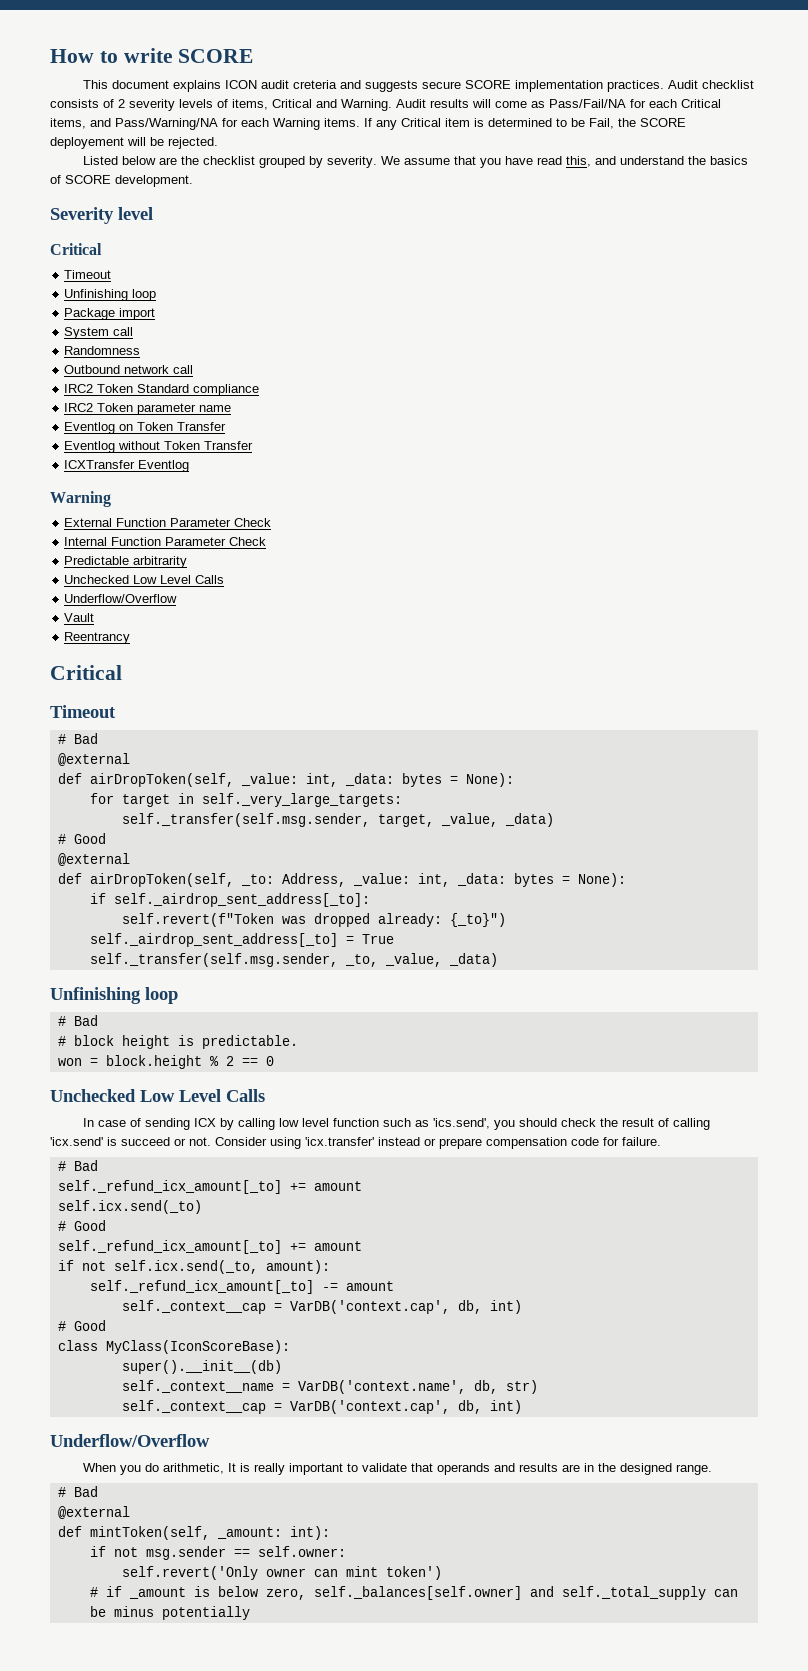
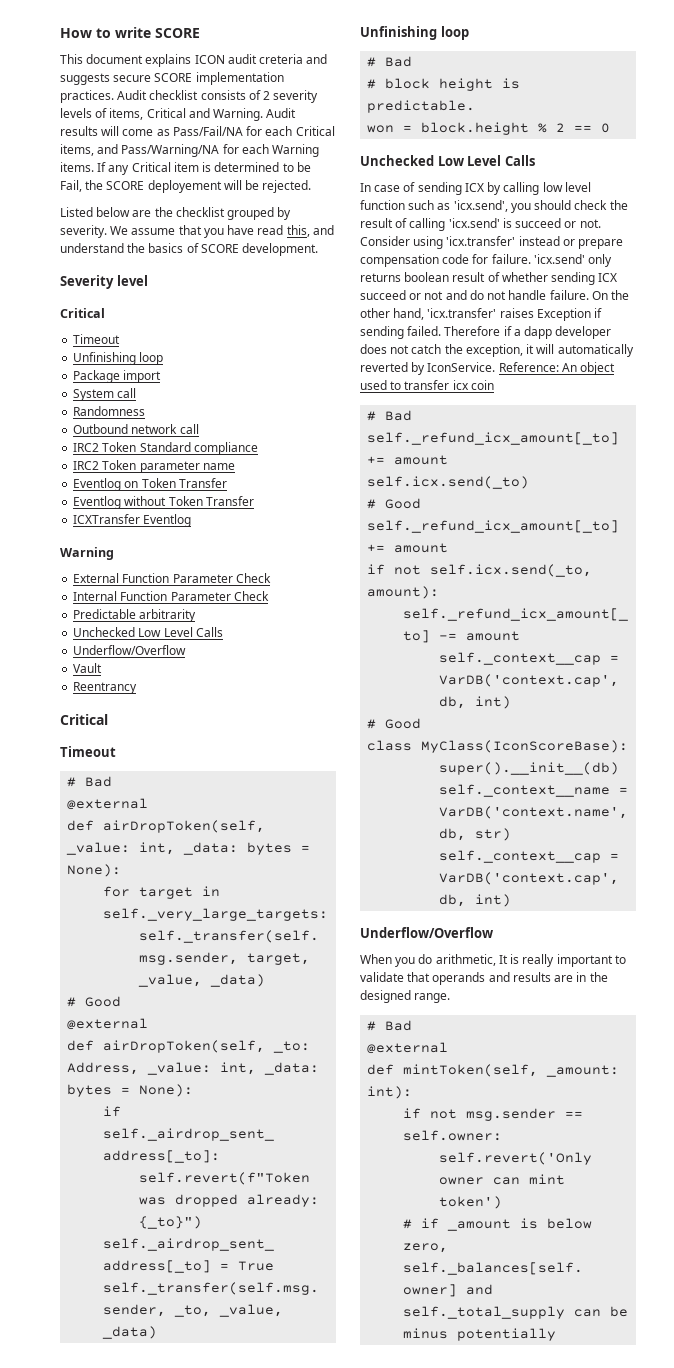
- In case of sending ICX by calling low level function such as 'ics.send', you should check the result of calling 'icx.send' is succeed or not.
+ In case of sending ICX by calling low level function such as 'icx.send', you should check the result of calling 'icx.send' is succeed or not.
+ 'icx.send' only returns boolean result of whether sending ICX succeed or not and do not handle failure. On the other hand, 'icx.transfer' raises Exception if sending failed. Therefore if a dapp developer does not catch the exception, it will automatically reverted by IconService. Reference: An object used to transfer icx coin

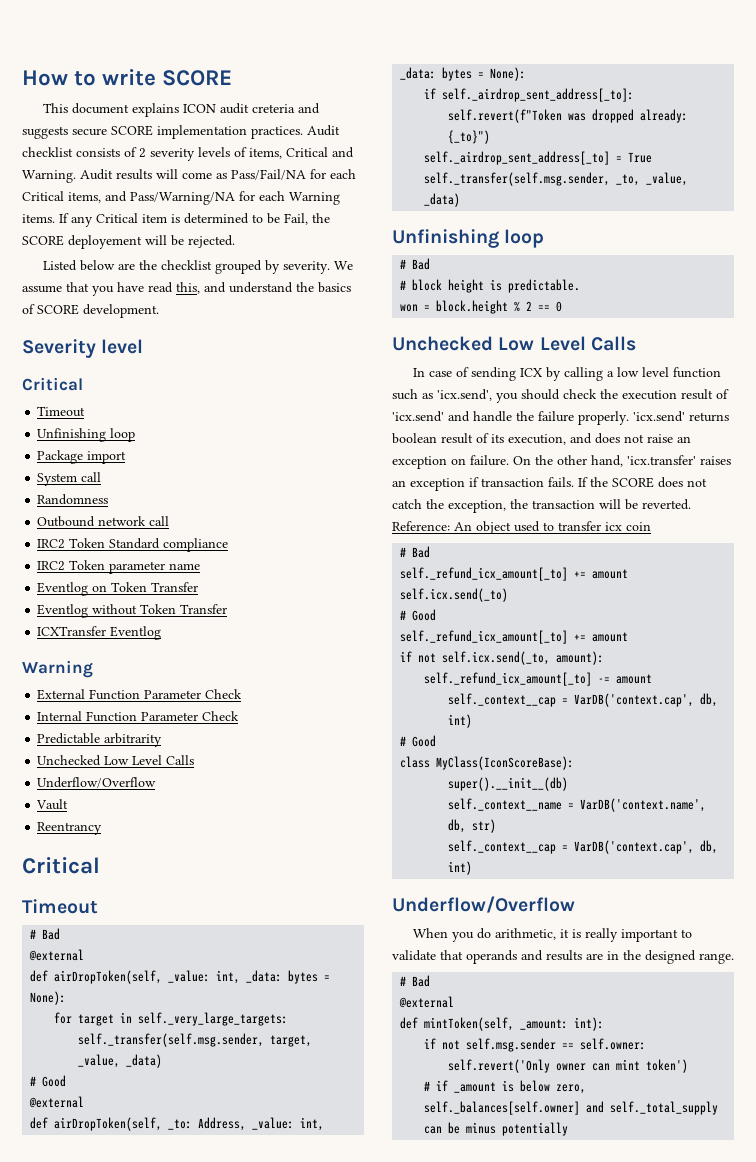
- In case of sending ICX by calling low level function such as 'icx.send', you should check the result of calling 'icx.send' is succeed or not. Consider using 'icx.transfer' instead or prepare compensation code for failure. 'icx.send' only returns boolean result of whether sending ICX succeed or not and do not handle failure.
+ In case of sending ICX by calling a low level function such as 'icx.send', you should check the execution result of 'icx.send' and handle the failure properly. 'icx.send' returns boolean result of its execution, and does not raise an exception on failure.
- On the other hand, 'icx.transfer' raises Exception if sending failed. Therefore if a dapp developer does not catch the exception, it will automatically reverted by IconService.
+ On the other hand, 'icx.transfer' raises an exception if transaction fails. If the SCORE does not catch the exception, the transaction will be reverted.
- When you do arithmetic, It is really important to validate that operands and results are in the designed range.
+ When you do arithmetic, it is really important to validate that operands and results are in the designed range.
- if not msg.sender == self.owner:
+ if not self.msg.sender == self.owner:

